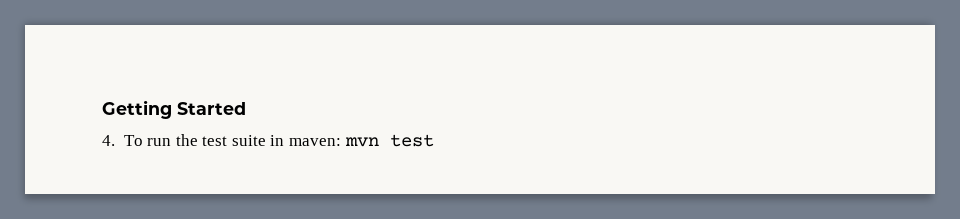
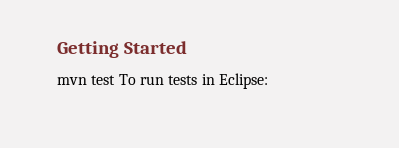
- 4. To run the test suite in maven: mvn test
+ mvn test To run tests in Eclipse:

